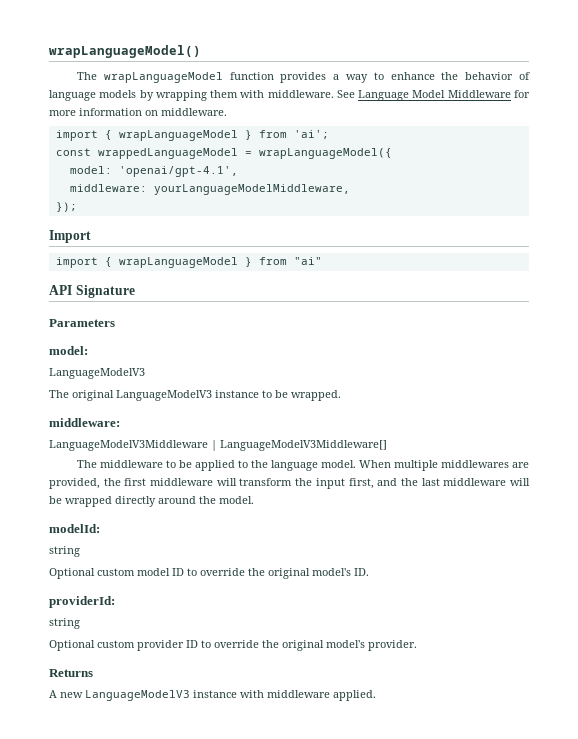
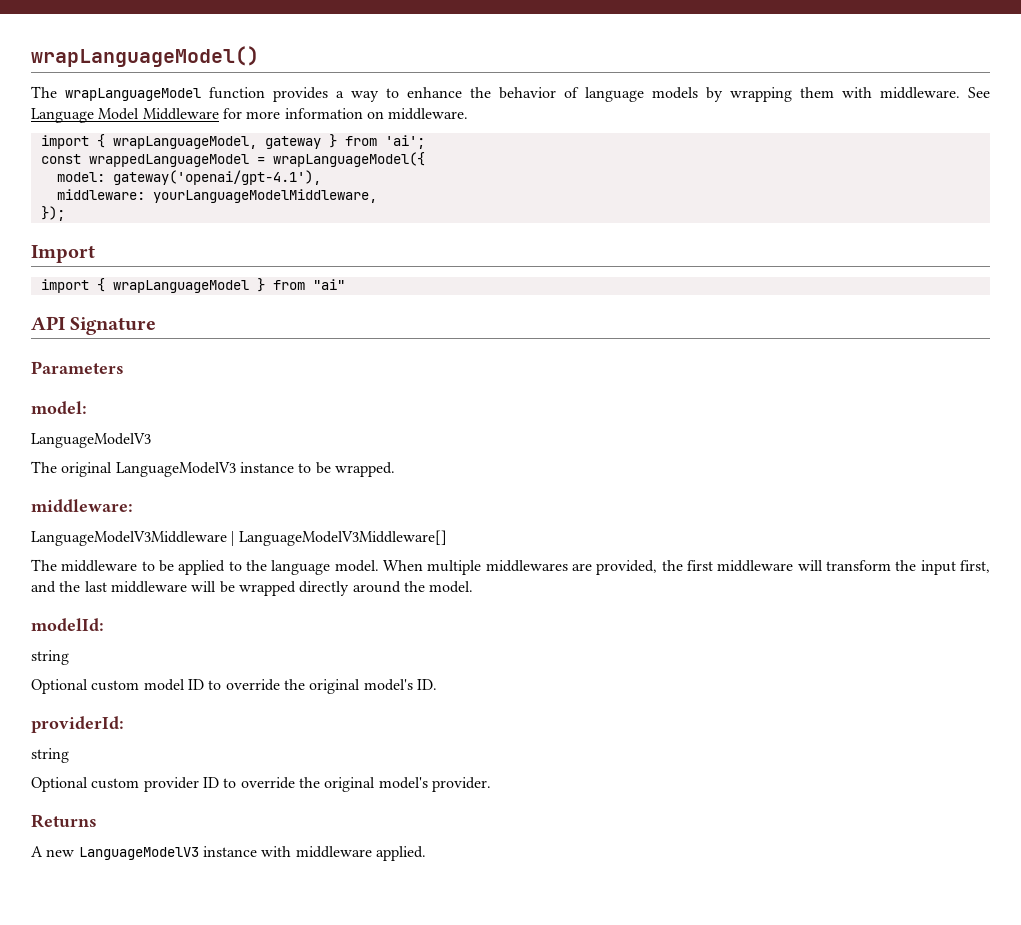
- import { wrapLanguageModel } from 'ai';
+ import { wrapLanguageModel, gateway } from 'ai';
- model: 'openai/gpt-4.1',
+ model: gateway('openai/gpt-4.1'),

